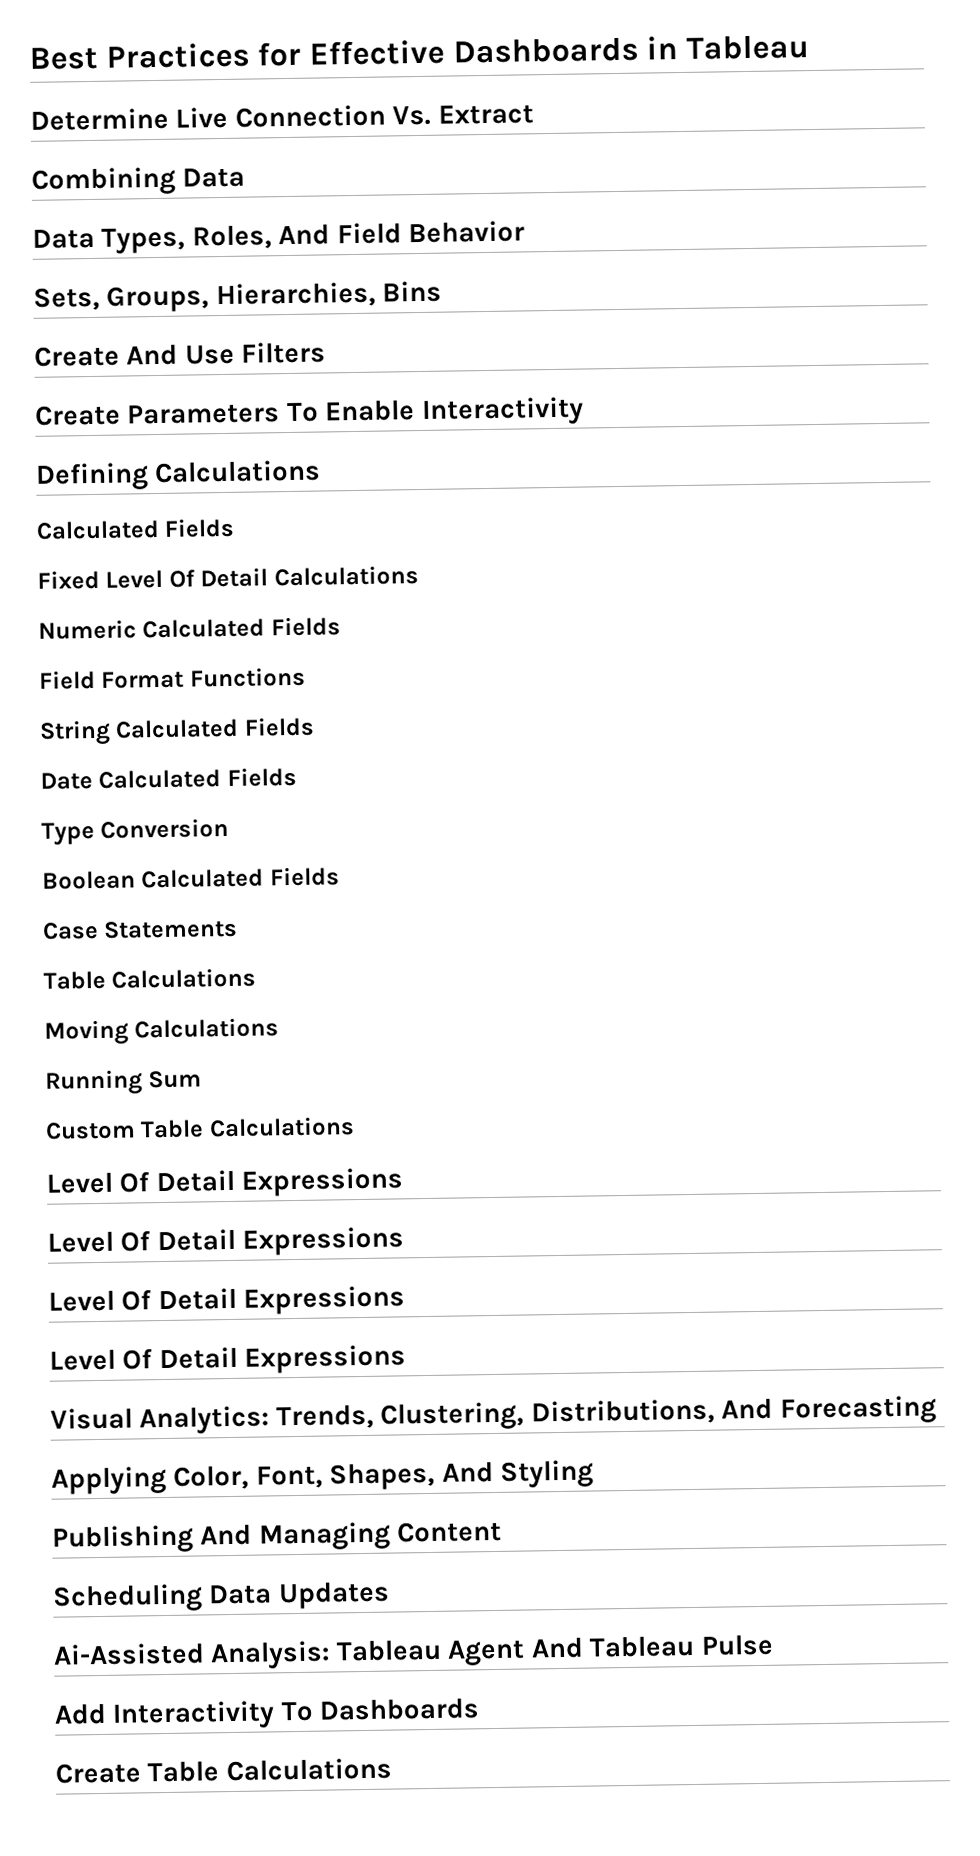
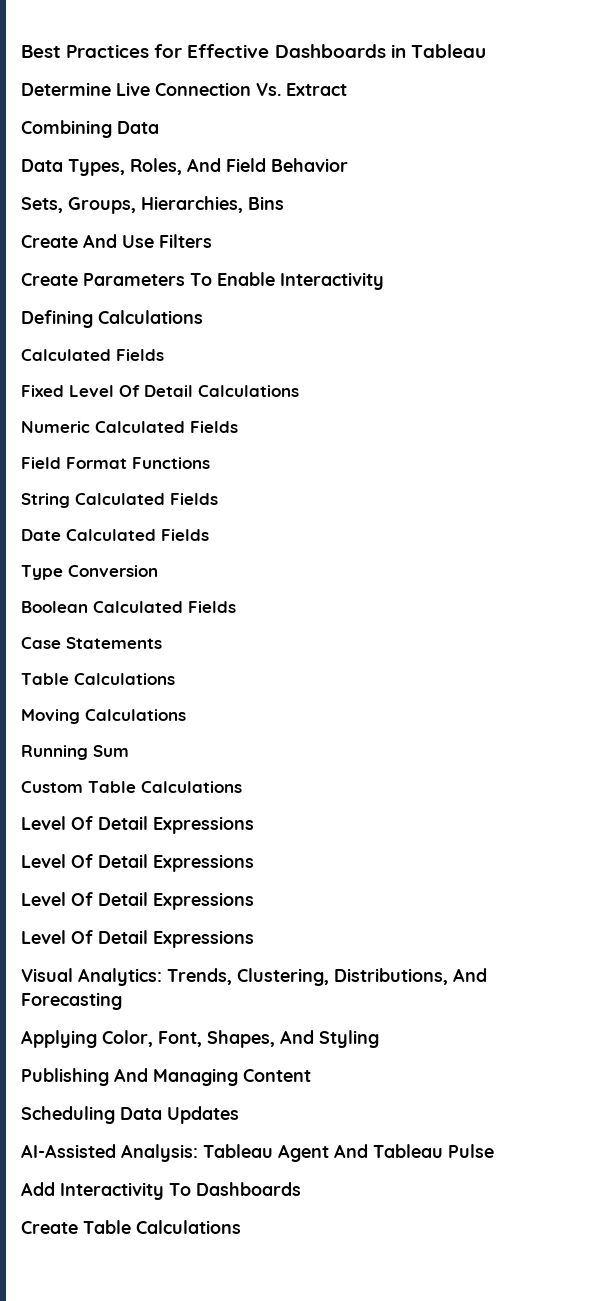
- Ai-Assisted Analysis: Tableau Agent And Tableau Pulse
+ AI-Assisted Analysis: Tableau Agent And Tableau Pulse

